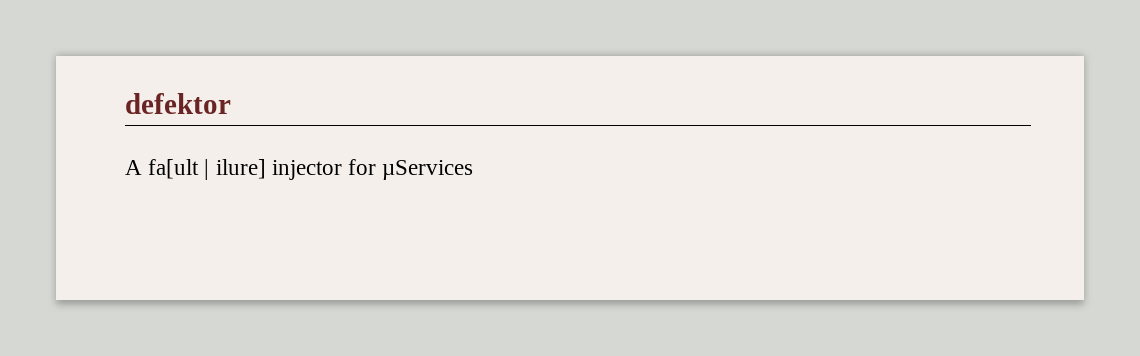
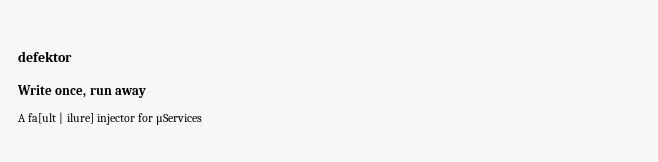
+ Write once, run away

